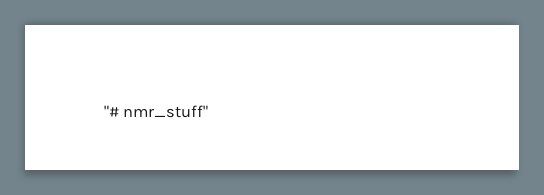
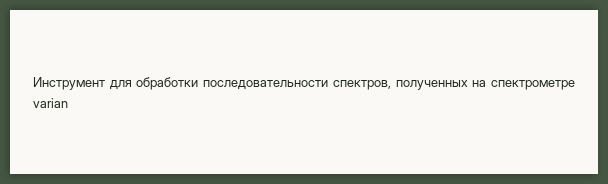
- "# nmr_stuff"
+ Инструмент для обработки последовательности спектров, полученных на спектрометре varian

